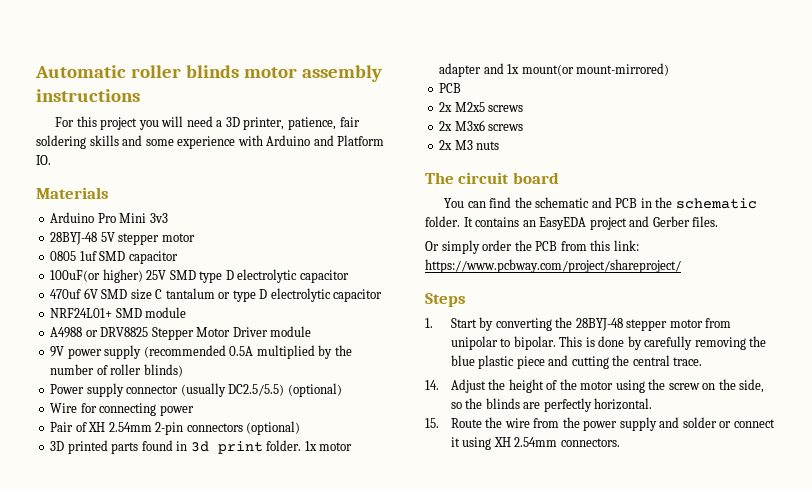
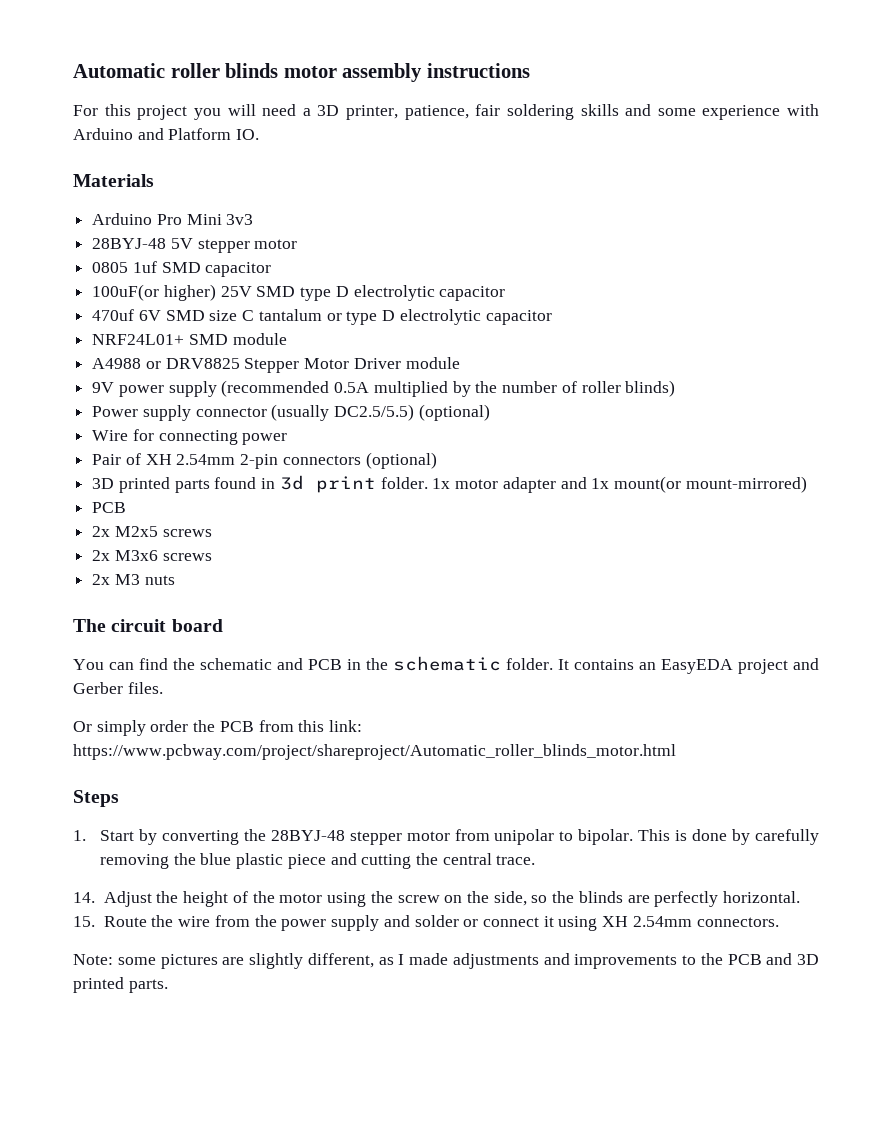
- Or simply order the PCB from this link: https://www.pcbway.com/project/shareproject/
+ Or simply order the PCB from this link: https://www.pcbway.com/project/shareproject/Automatic_roller_blinds_motor.html
+ Note: some pictures are slightly different, as I made adjustments and improvements to the PCB and 3D printed parts.

